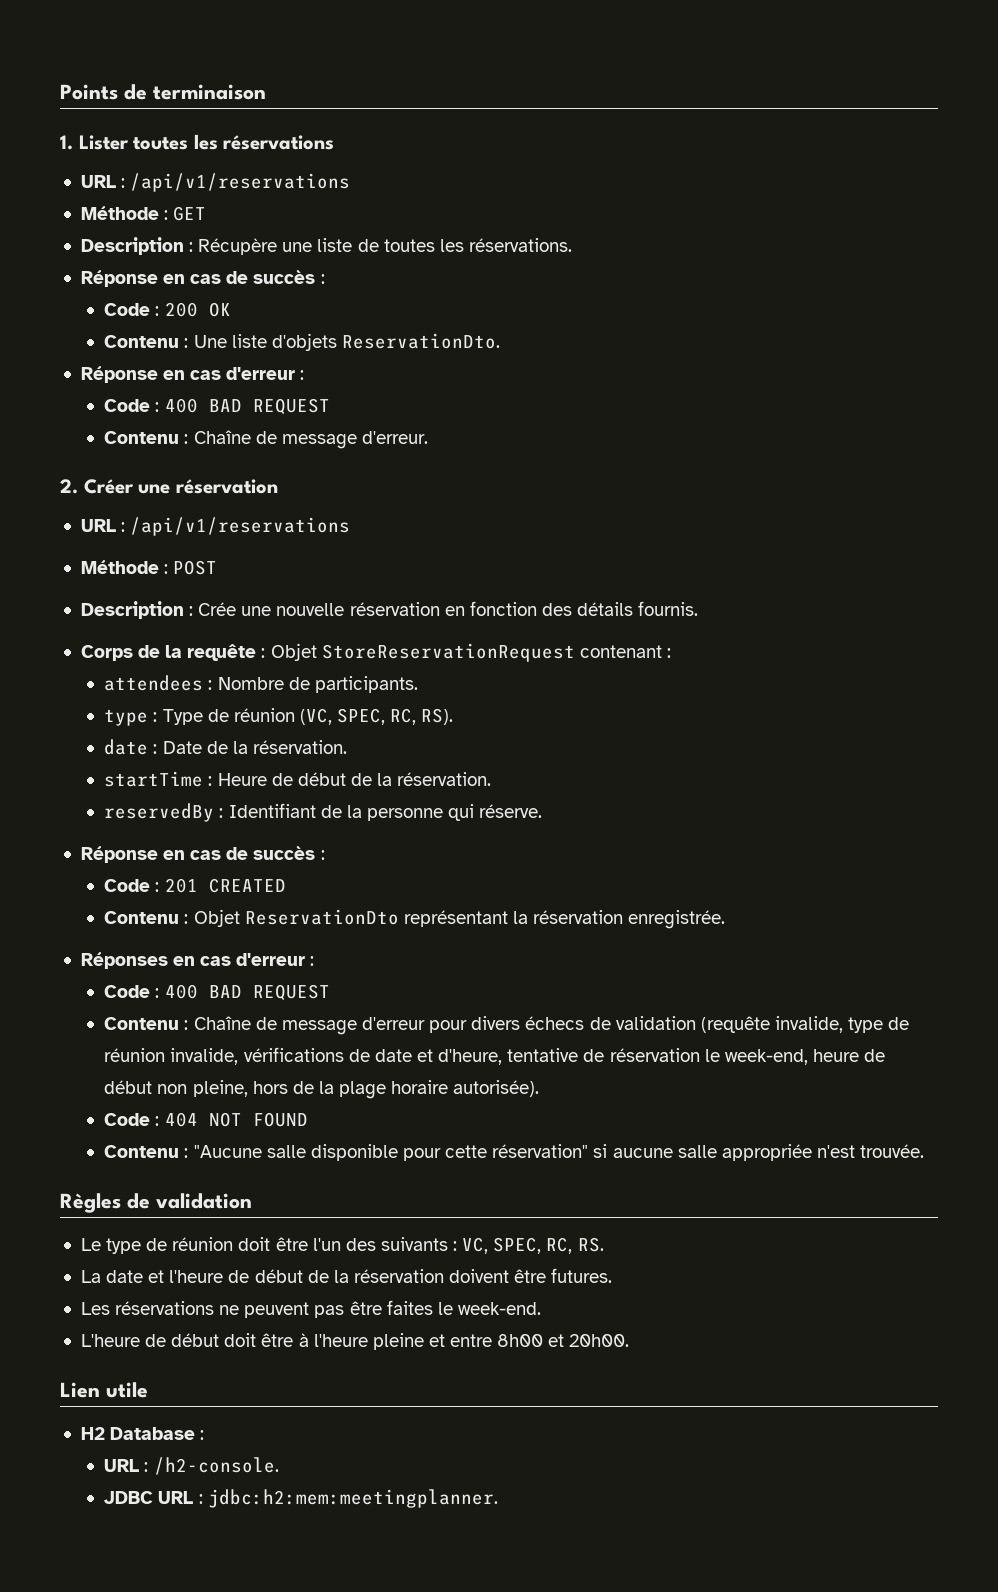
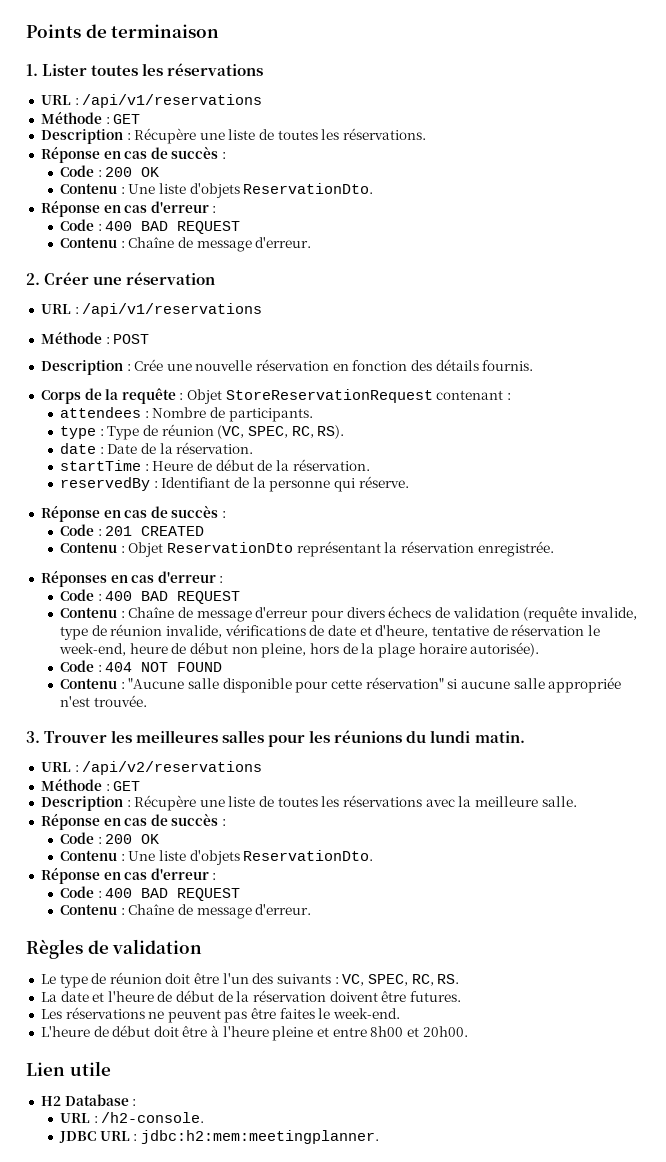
+ 3. Trouver les meilleures salles pour les réunions du lundi matin.
+ URL : /api/v2/reservations
+ Méthode : GET
+ Description : Récupère une liste de toutes les réservations avec la meilleure salle.
+ Réponse en cas de succès :
+ Code : 200 OK
+ Contenu : Une liste d'objets ReservationDto.
+ Réponse en cas d'erreur :
+ Code : 400 BAD REQUEST
+ Contenu : Chaîne de message d'erreur.

